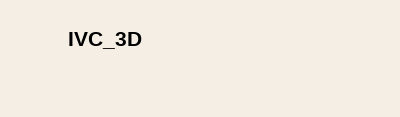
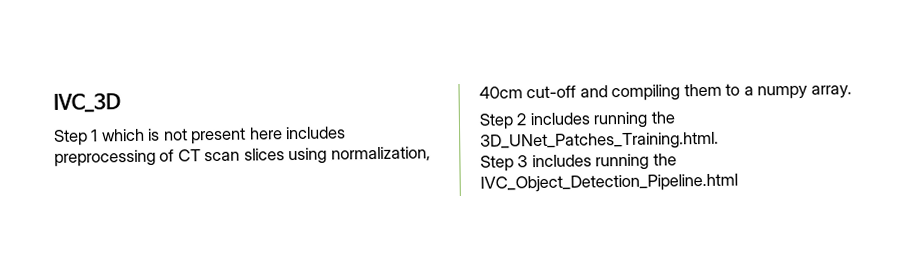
+ Step 1 which is not present here includes preprocessing of CT scan slices using normalization, 40cm cut-off and compiling them to a numpy array.
+ Step 2 includes running the 3D_UNet_Patches_Training.html.
+ Step 3 includes running the IVC_Object_Detection_Pipeline.html

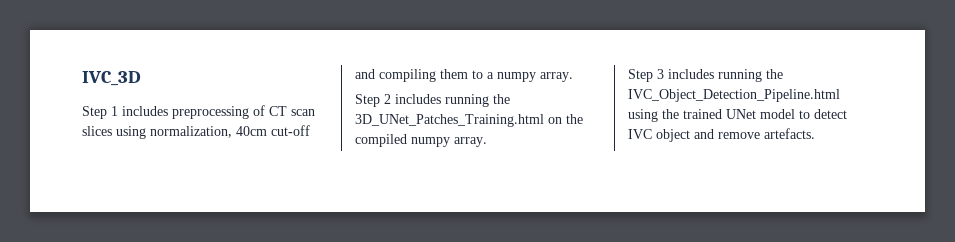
- Step 1 which is not present here includes preprocessing of CT scan slices using normalization, 40cm cut-off and compiling them to a numpy array.
+ Step 1 includes preprocessing of CT scan slices using normalization, 40cm cut-off and compiling them to a numpy array.
- Step 2 includes running the 3D_UNet_Patches_Training.html.
+ Step 2 includes running the 3D_UNet_Patches_Training.html on the compiled numpy array.
- Step 3 includes running the IVC_Object_Detection_Pipeline.html
+ Step 3 includes running the IVC_Object_Detection_Pipeline.html using the trained UNet model to detect IVC object and remove artefacts.

